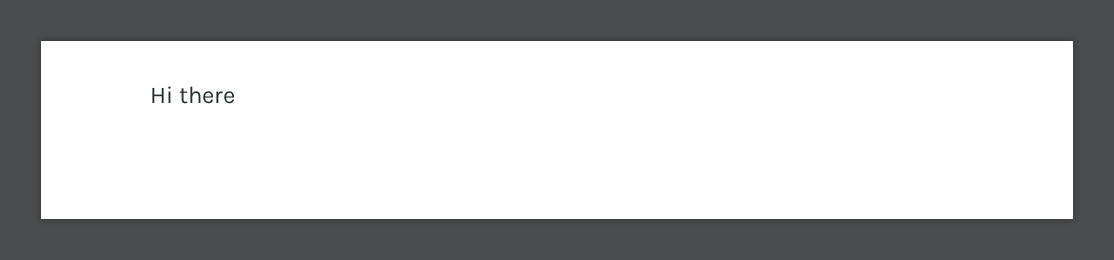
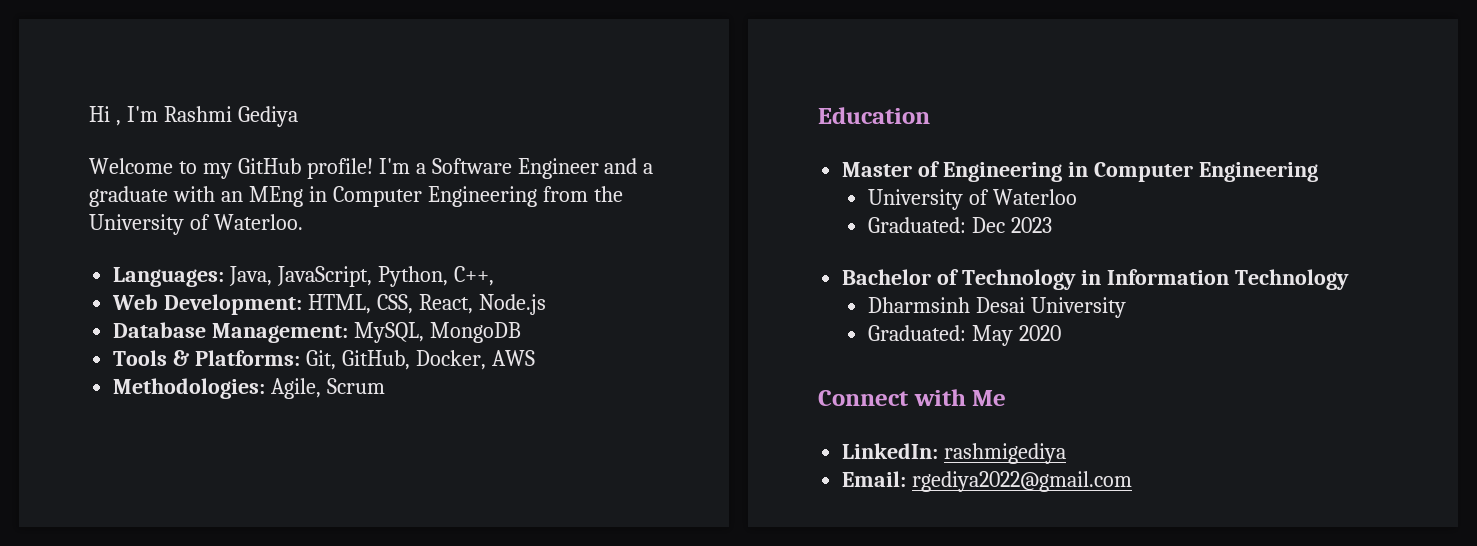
- Hi there
+ Hi , I'm Rashmi Gediya
+ Welcome to my GitHub profile! I'm a Software Engineer and a graduate with an MEng in Computer Engineering from the University of Waterloo.
+ Languages: Java, JavaScript, Python, C++,
+ Web Development: HTML, CSS, React, Node.js
+ Database Management: MySQL, MongoDB
+ Tools & Platforms: Git, GitHub, Docker, AWS
+ Methodologies: Agile, Scrum
+ Education
+ Master of Engineering in Computer Engineering
+ University of Waterloo
+ Graduated: Dec 2023
+ Bachelor of Technology in Information Technology
+ Dharmsinh Desai University
+ Graduated: May 2020
+ Connect with Me
+ LinkedIn: rashmigediya
+ Email: rgediya2022@gmail.com

